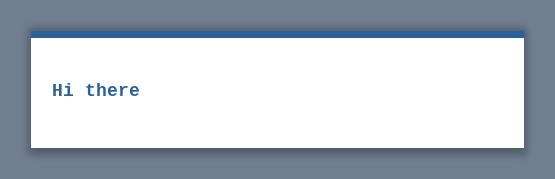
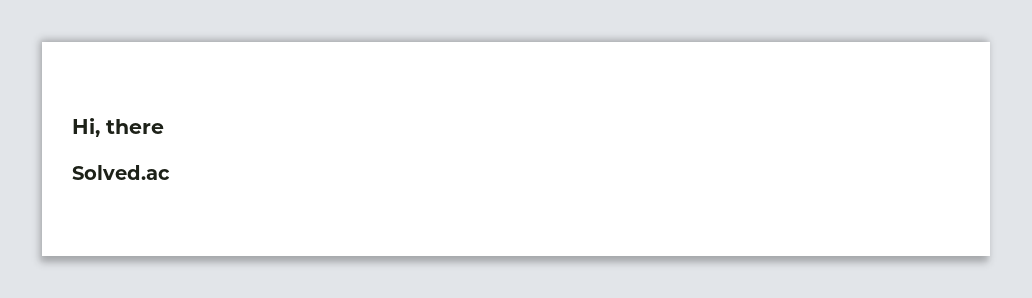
- Hi there
+ Hi, there
+ Solved.ac

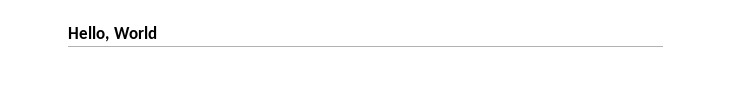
- Hi, there
- Solved.ac
+ Hello, World

